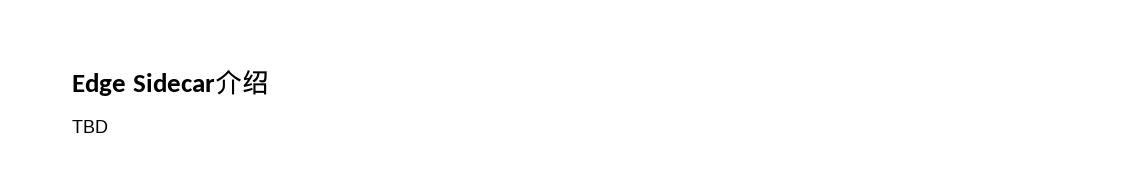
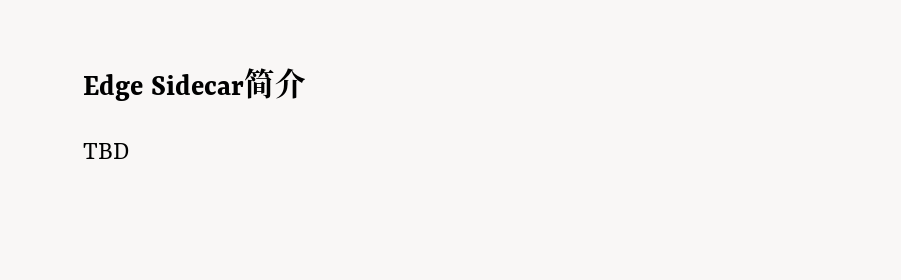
- Edge Sidecar介绍
+ Edge Sidecar简介

